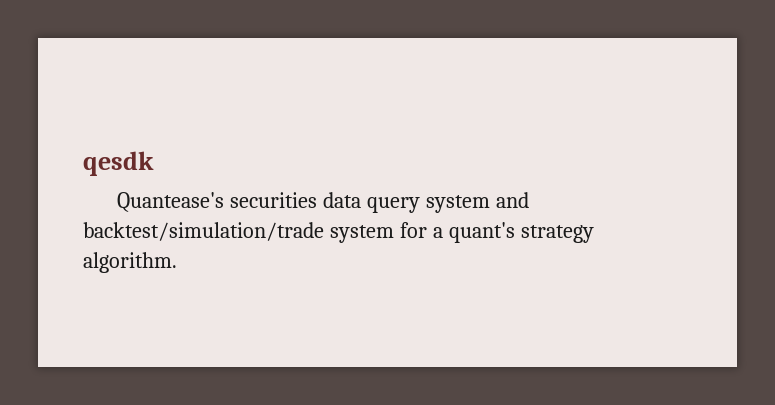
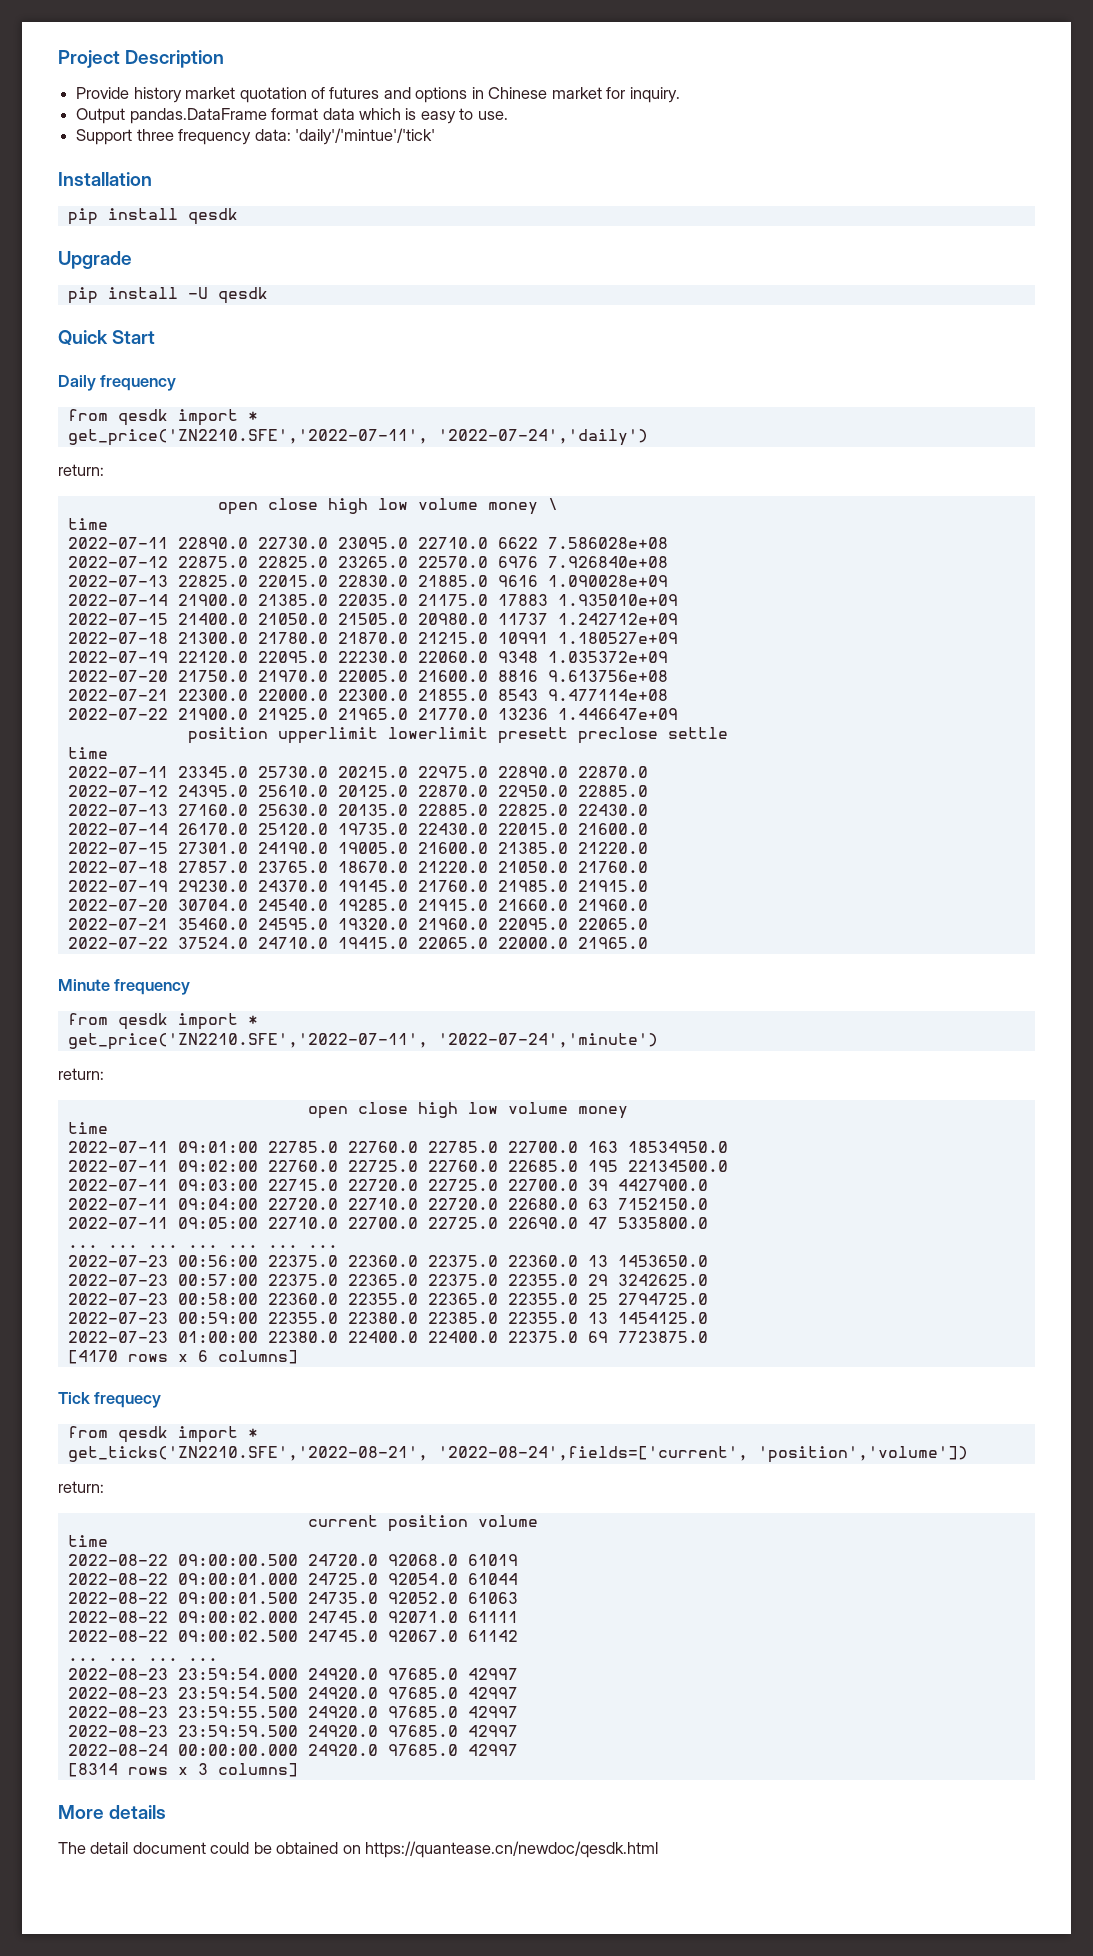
- qesdk
- Quantease's securities data query system and backtest/simulation/trade system for a quant's strategy algorithm.
+ Project Description
+ Provide history market quotation of futures and options in Chinese market for inquiry.
+ Output pandas.DataFrame format data which is easy to use.
+ Support three frequency data: 'daily'/'mintue'/'tick'
+ Installation
+ pip install qesdk
+ Upgrade
+ pip install -U qesdk
+ Quick Start
+ Daily frequency
+ from qesdk import *
+ get_price('ZN2210.SFE','2022-07-11', '2022-07-24','daily')
+ return:
+ open close high low volume money \
+ time
+ 2022-07-11 22890.0 22730.0 23095.0 22710.0 6622 7.586028e+08
+ 2022-07-12 22875.0 22825.0 23265.0 22570.0 6976 7.926840e+08
+ 2022-07-13 22825.0 22015.0 22830.0 21885.0 9616 1.090028e+09
+ 2022-07-14 21900.0 21385.0 22035.0 21175.0 17883 1.935010e+09
+ 2022-07-15 21400.0 21050.0 21505.0 20980.0 11737 1.242712e+09
+ 2022-07-18 21300.0 21780.0 21870.0 21215.0 10991 1.180527e+09
+ 2022-07-19 22120.0 22095.0 22230.0 22060.0 9348 1.035372e+09
+ 2022-07-20 21750.0 21970.0 22005.0 21600.0 8816 9.613756e+08
+ 2022-07-21 22300.0 22000.0 22300.0 21855.0 8543 9.477114e+08
+ 2022-07-22 21900.0 21925.0 21965.0 21770.0 13236 1.446647e+09
+ position upperlimit lowerlimit presett preclose settle
+ time
+ 2022-07-11 23345.0 25730.0 20215.0 22975.0 22890.0 22870.0
+ 2022-07-12 24395.0 25610.0 20125.0 22870.0 22950.0 22885.0
+ 2022-07-13 27160.0 25630.0 20135.0 22885.0 22825.0 22430.0
+ 2022-07-14 26170.0 25120.0 19735.0 22430.0 22015.0 21600.0
+ 2022-07-15 27301.0 24190.0 19005.0 21600.0 21385.0 21220.0
+ 2022-07-18 27857.0 23765.0 18670.0 21220.0 21050.0 21760.0
+ 2022-07-19 29230.0 24370.0 19145.0 21760.0 21985.0 21915.0
+ 2022-07-20 30704.0 24540.0 19285.0 21915.0 21660.0 21960.0
+ 2022-07-21 35460.0 24595.0 19320.0 21960.0 22095.0 22065.0
+ 2022-07-22 37524.0 24710.0 19415.0 22065.0 22000.0 21965.0
+ Minute frequency
+ from qesdk import *
+ get_price('ZN2210.SFE','2022-07-11', '2022-07-24','minute')
+ return:
+ open close high low volume money
+ time
+ 2022-07-11 09:01:00 22785.0 22760.0 22785.0 22700.0 163 18534950.0
+ 2022-07-11 09:02:00 22760.0 22725.0 22760.0 22685.0 195 22134500.0
+ 2022-07-11 09:03:00 22715.0 22720.0 22725.0 22700.0 39 4427900.0
+ 2022-07-11 09:04:00 22720.0 22710.0 22720.0 22680.0 63 7152150.0
+ 2022-07-11 09:05:00 22710.0 22700.0 22725.0 22690.0 47 5335800.0
+ ... ... ... ... ... ... ...
+ 2022-07-23 00:56:00 22375.0 22360.0 22375.0 22360.0 13 1453650.0
+ 2022-07-23 00:57:00 22375.0 22365.0 22375.0 22355.0 29 3242625.0
+ 2022-07-23 00:58:00 22360.0 22355.0 22365.0 22355.0 25 2794725.0
+ 2022-07-23 00:59:00 22355.0 22380.0 22385.0 22355.0 13 1454125.0
+ 2022-07-23 01:00:00 22380.0 22400.0 22400.0 22375.0 69 7723875.0
+ [4170 rows x 6 columns]
+ Tick frequecy
+ from qesdk import *
+ get_ticks('ZN2210.SFE','2022-08-21', '2022-08-24',fields=['current', 'position','volume'])
+ return:
+ current position volume
+ time
+ 2022-08-22 09:00:00.500 24720.0 92068.0 61019
+ 2022-08-22 09:00:01.000 24725.0 92054.0 61044
+ 2022-08-22 09:00:01.500 24735.0 92052.0 61063
+ 2022-08-22 09:00:02.000 24745.0 92071.0 61111
+ 2022-08-22 09:00:02.500 24745.0 92067.0 61142
+ ... ... ... ...
+ 2022-08-23 23:59:54.000 24920.0 97685.0 42997
+ 2022-08-23 23:59:54.500 24920.0 97685.0 42997
+ 2022-08-23 23:59:55.500 24920.0 97685.0 42997
+ 2022-08-23 23:59:59.500 24920.0 97685.0 42997
+ 2022-08-24 00:00:00.000 24920.0 97685.0 42997
+ [8314 rows x 3 columns]
+ More details
+ The detail document could be obtained on https://quantease.cn/newdoc/qesdk.html

